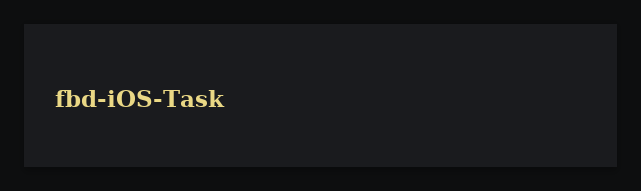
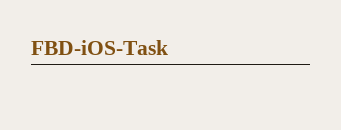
- fbd-iOS-Task
+ FBD-iOS-Task

